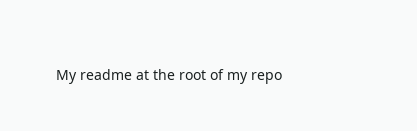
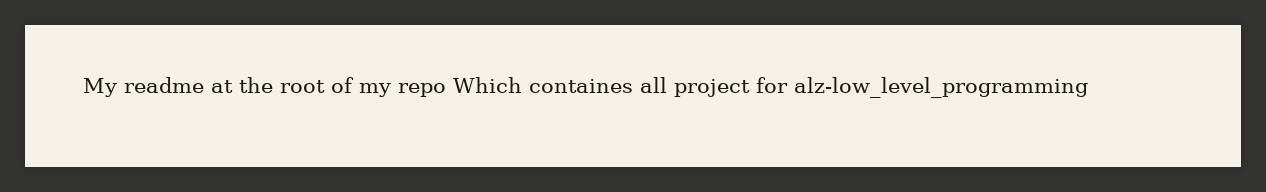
- My readme at the root of my repo
+ My readme at the root of my repo Which containes all project for alz-low_level_programming

